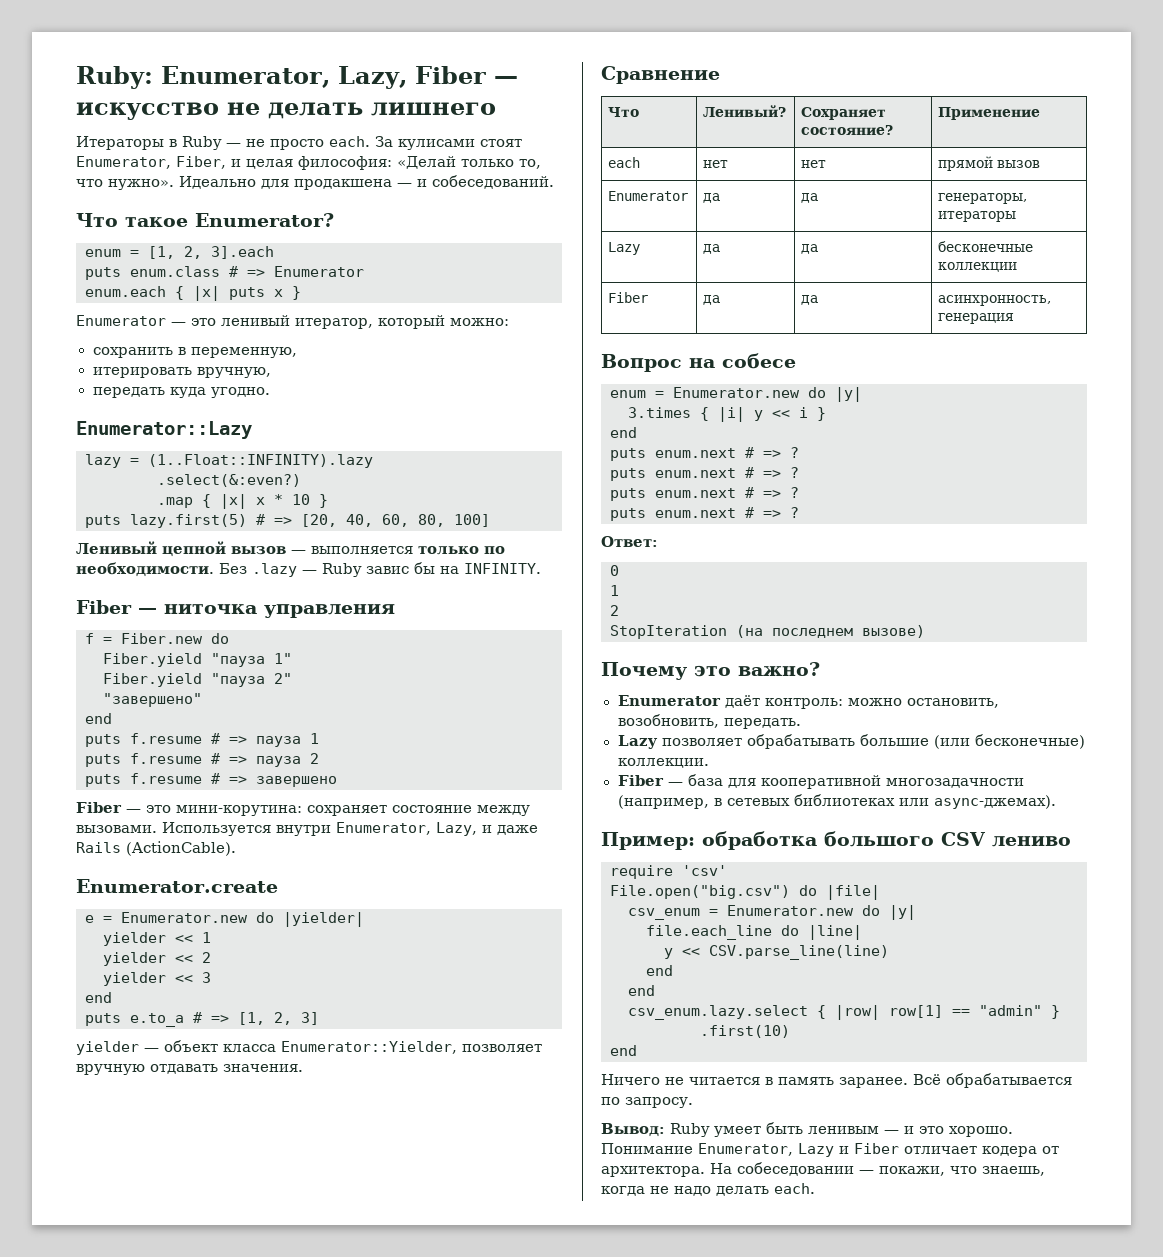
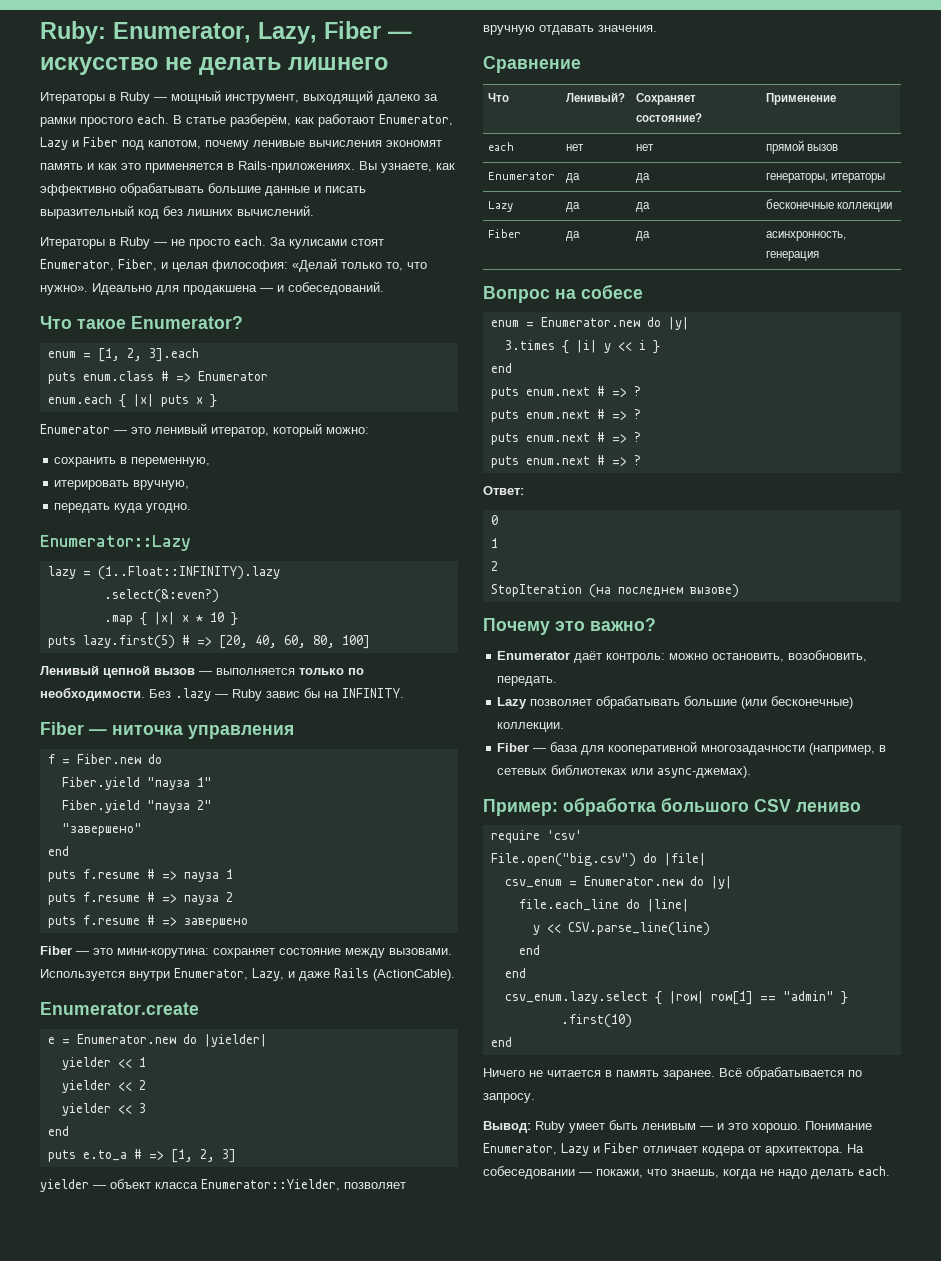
+ Итераторы в Ruby — мощный инструмент, выходящий далеко за рамки простого each. В статье разберём, как работают Enumerator, Lazy и Fiber под капотом, почему ленивые вычисления экономят память и как это применяется в Rails-приложениях. Вы узнаете, как эффективно обрабатывать большие данные и писать выразительный код без лишних вычислений.

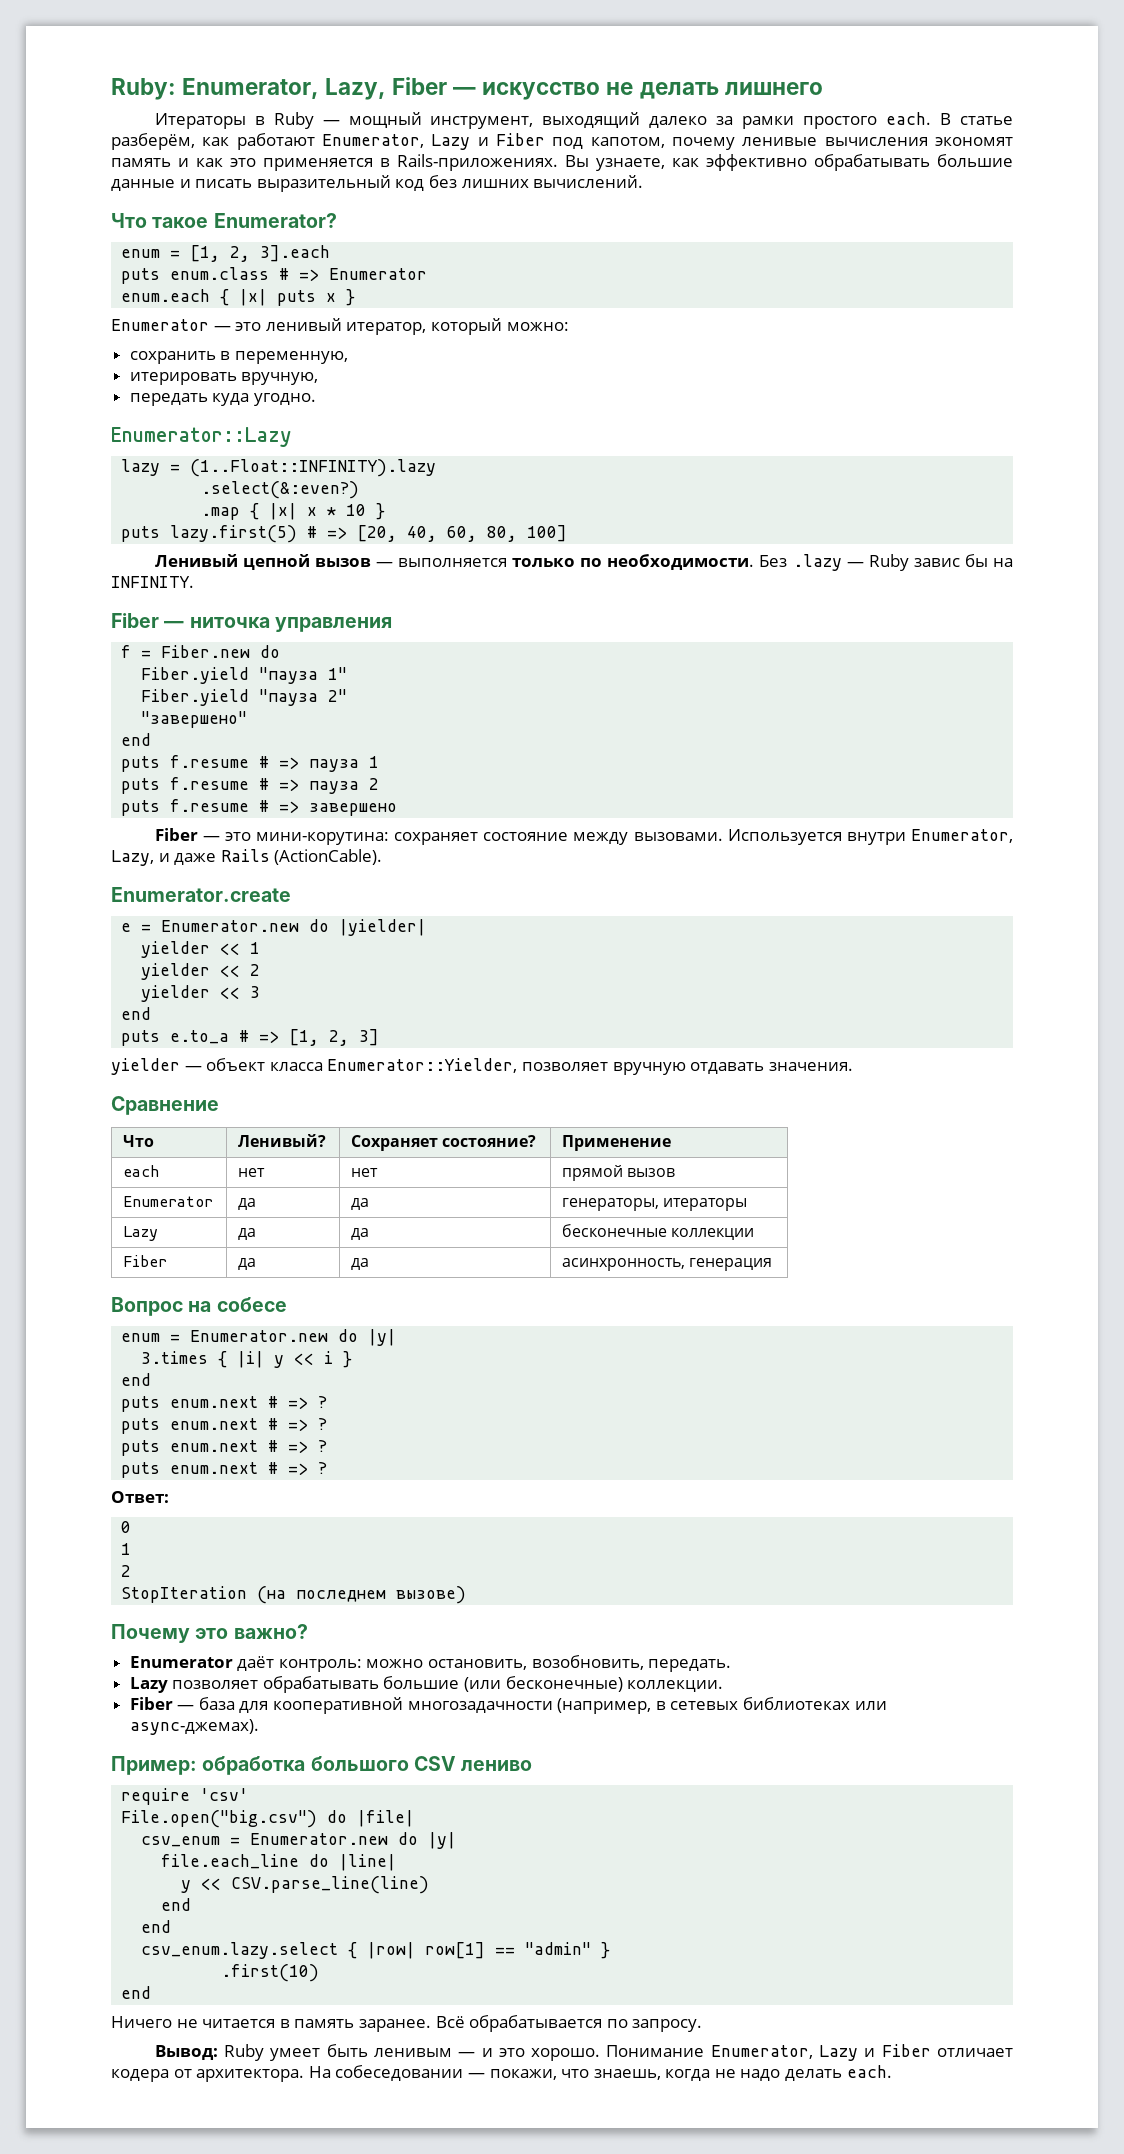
- Итераторы в Ruby — не просто each. За кулисами стоят Enumerator, Fiber, и целая философия: «Делай только то, что нужно». Идеально для продакшена — и собеседований.

